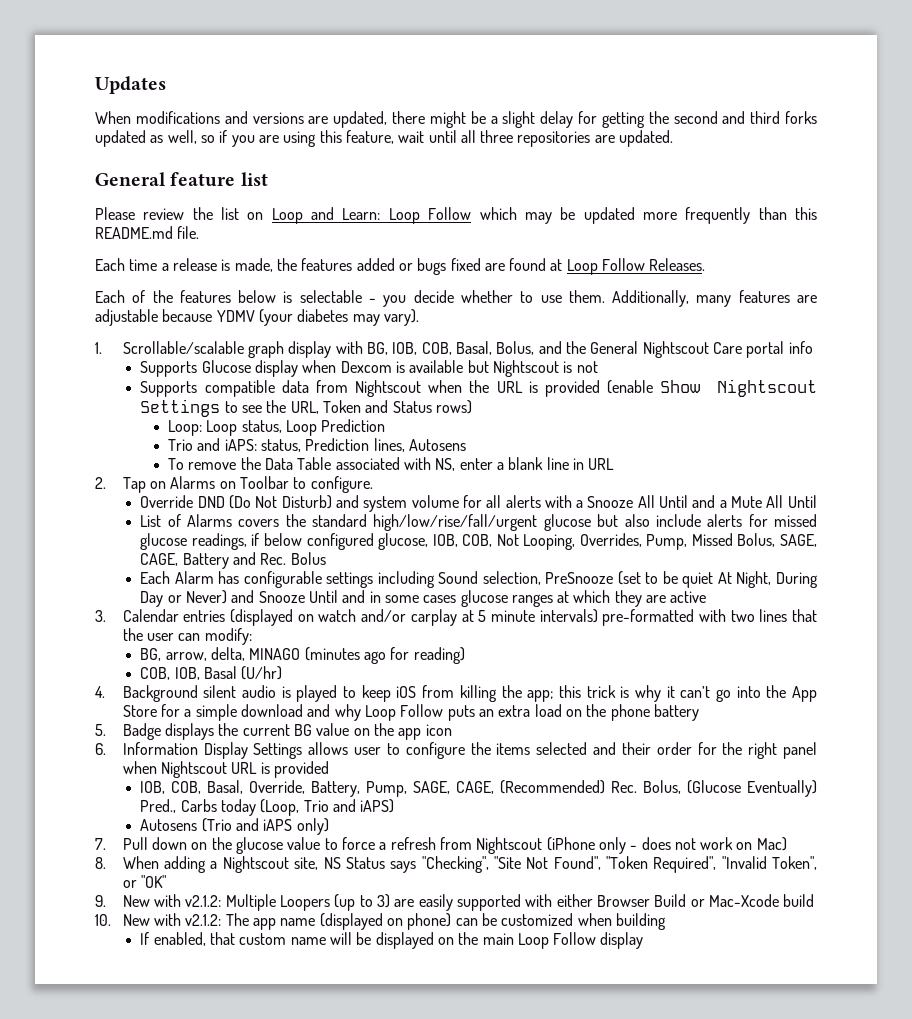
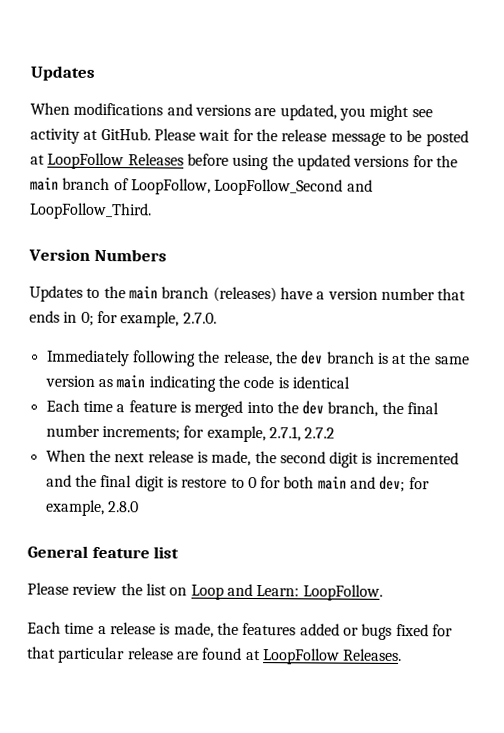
- When modifications and versions are updated, there might be a slight delay for getting the second and third forks updated as well, so if you are using this feature, wait until all three repositories are updated.
+ When modifications and versions are updated, you might see activity at GitHub. Please wait for the release message to be posted at LoopFollow Releases before using the updated versions for the main branch of LoopFollow, LoopFollow_Second and LoopFollow_Third.
+ Version Numbers
+ Updates to the main branch (releases) have a version number that ends in 0; for example, 2.7.0.
+ Immediately following the release, the dev branch is at the same version as main indicating the code is identical
+ Each time a feature is merged into the dev branch, the final number increments; for example, 2.7.1, 2.7.2
+ When the next release is made, the second digit is incremented and the final digit is restore to 0 for both main and dev; for example, 2.8.0
- Please review the list on Loop and Learn: Loop Follow which may be updated more frequently than this README.md file.
+ Please review the list on Loop and Learn: LoopFollow.
- Each time a release is made, the features added or bugs fixed are found at Loop Follow Releases.
+ Each time a release is made, the features added or bugs fixed for that particular release are found at LoopFollow Releases.
- Each of the features below is selectable - you decide whether to use them. Additionally, many features are adjustable because YDMV (your diabetes may vary).
- 1. Scrollable/scalable graph display with BG, IOB, COB, Basal, Bolus, and the General Nightscout Care portal info
- Supports Glucose display when Dexcom is available but Nightscout is not
- Supports compatible data from Nightscout when the URL is provided (enable Show Nightscout Settings to see the URL, Token and Status rows)
- Loop: Loop status, Loop Prediction
- Trio and iAPS: status, Prediction lines, Autosens
- To remove the Data Table associated with NS, enter a blank line in URL
- 2. Tap on Alarms on Toolbar to configure.
- Override DND (Do Not Disturb) and system volume for all alerts with a Snooze All Until and a Mute All Until
- List of Alarms covers the standard high/low/rise/fall/urgent glucose but also include alerts for missed glucose readings, if below configured glucose, IOB, COB, Not Looping, Overrides, Pump, Missed Bolus, SAGE, CAGE, Battery and Rec. Bolus
- Each Alarm has configurable settings including Sound selection, PreSnooze (set to be quiet At Night, During Day or Never) and Snooze Until and in some cases glucose ranges at which they are active
- 3. Calendar entries (displayed on watch and/or carplay at 5 minute intervals) pre-formatted with two lines that the user can modify:
- BG, arrow, delta, MINAGO (minutes ago for reading)
- COB, IOB, Basal (U/hr)
- 4. Background silent audio is played to keep iOS from killing the app; this trick is why it can’t go into the App Store for a simple download and why Loop Follow puts an extra load on the phone battery
- 5. Badge displays the current BG value on the app icon
- 6. Information Display Settings allows user to configure the items selected and their order for the right panel when Nightscout URL is provided
- IOB, COB, Basal, Override, Battery, Pump, SAGE, CAGE, (Recommended) Rec. Bolus, (Glucose Eventually) Pred., Carbs today (Loop, Trio and iAPS)
- Autosens (Trio and iAPS only)
- 7. Pull down on the glucose value to force a refresh from Nightscout (iPhone only - does not work on Mac)
- 8. When adding a Nightscout site, NS Status says "Checking", "Site Not Found", "Token Required", "Invalid Token", or "OK"
- 9. New with v2.1.2: Multiple Loopers (up to 3) are easily supported with either Browser Build or Mac-Xcode build
- 10. New with v2.1.2: The app name (displayed on phone) can be customized when building
- If enabled, that custom name will be displayed on the main Loop Follow display

